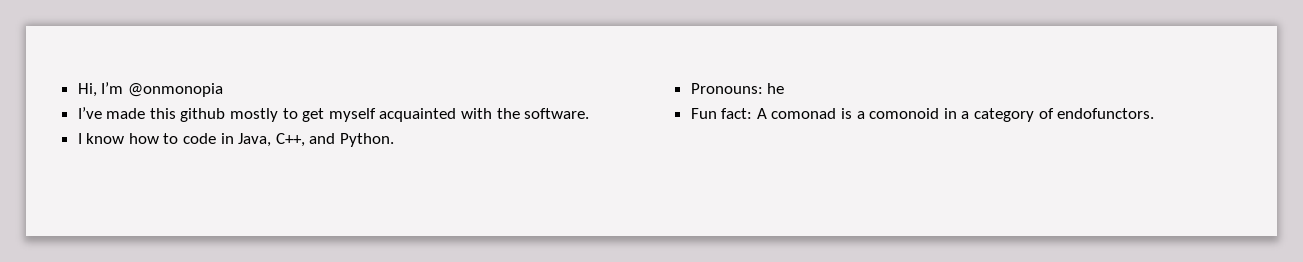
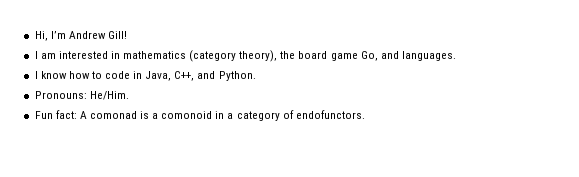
- Hi, I’m @onmonopia
- I’ve made this github mostly to get myself acquainted with the software.
+ Hi, I’m Andrew Gill!
+ I am interested in mathematics (category theory), the board game Go, and languages.
- Pronouns: he
+ Pronouns: He/Him.

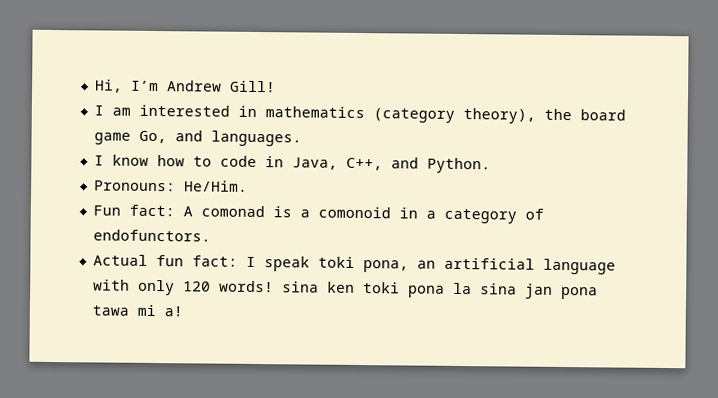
+ Actual fun fact: I speak toki pona, an artificial language with only 120 words! sina ken toki pona la sina jan pona tawa mi a!

